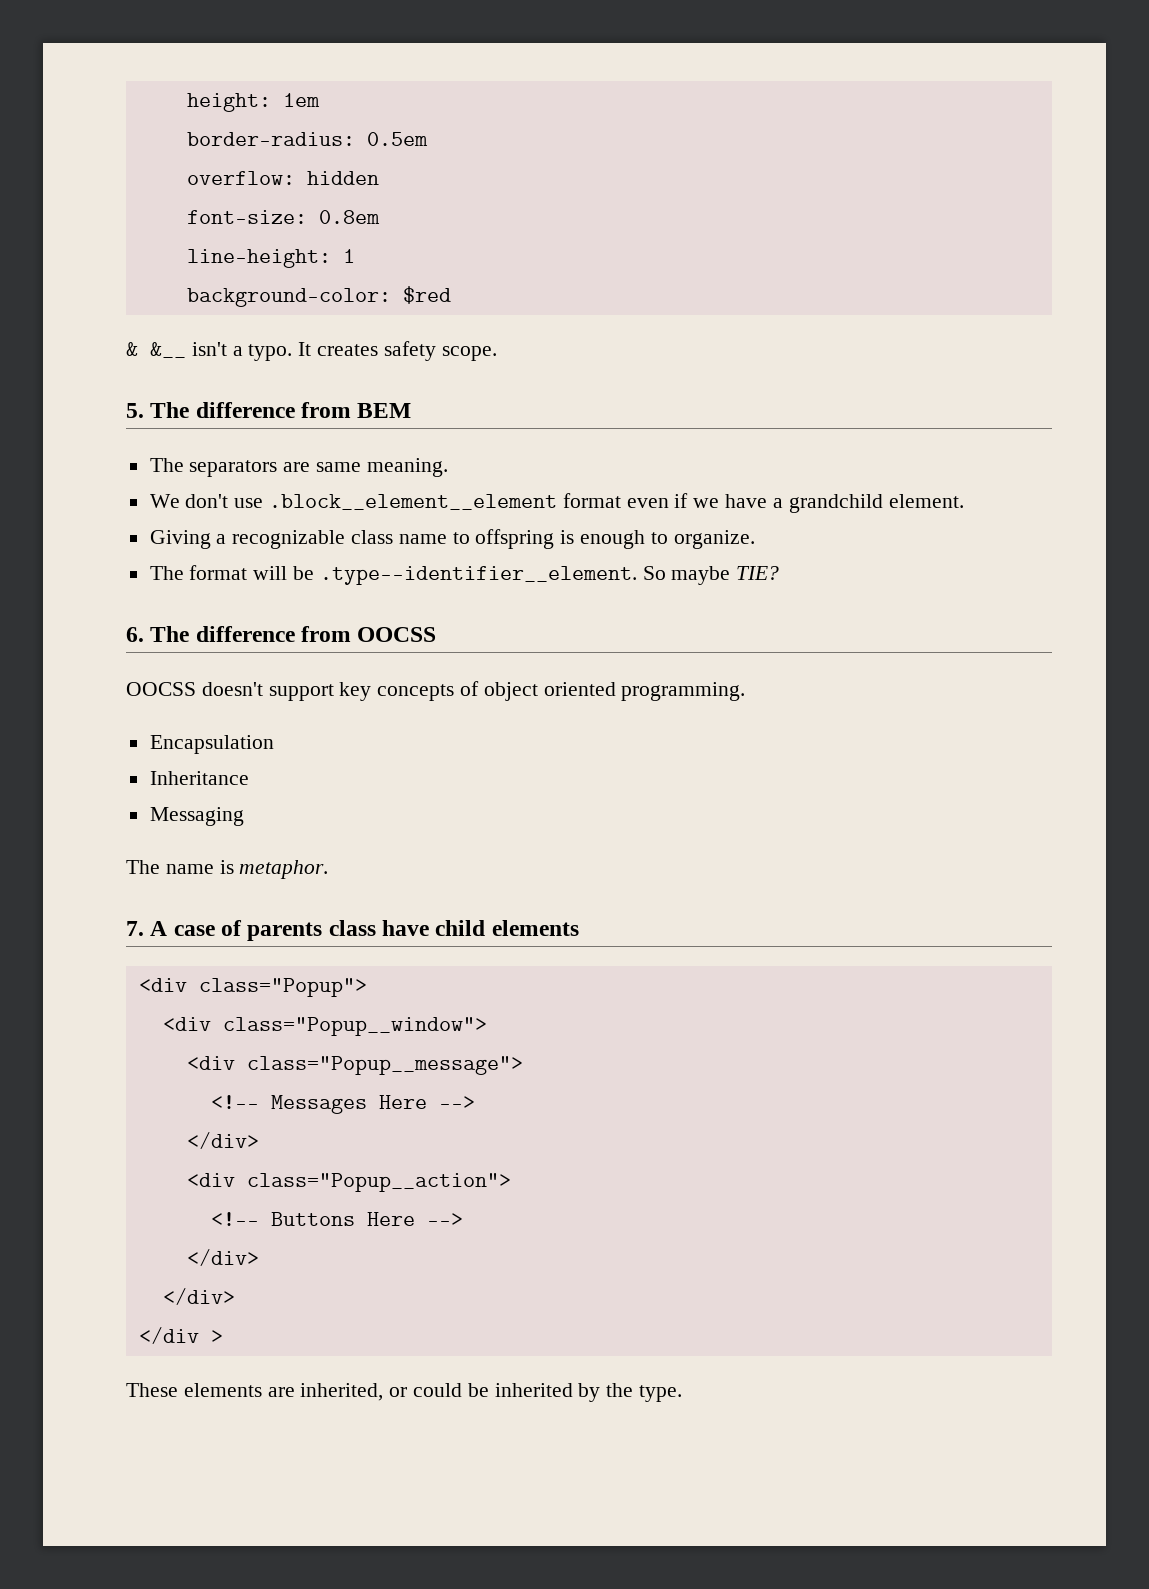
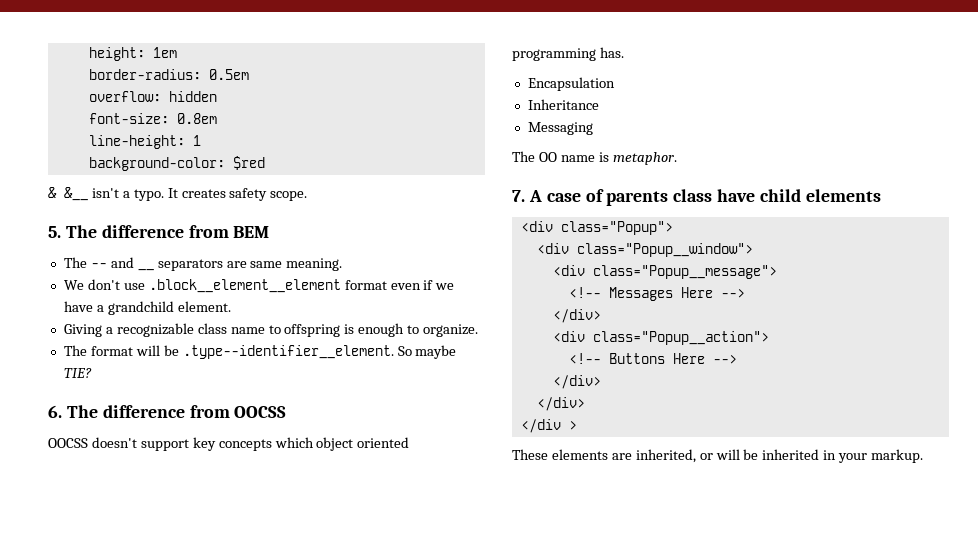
- The separators are same meaning.
+ The -- and __ separators are same meaning.
- OOCSS doesn't support key concepts of object oriented programming.
+ OOCSS doesn't support key concepts which object oriented programming has.
- The name is metaphor.
+ The OO name is metaphor.
- These elements are inherited, or could be inherited by the type.
+ These elements are inherited, or will be inherited in your markup.

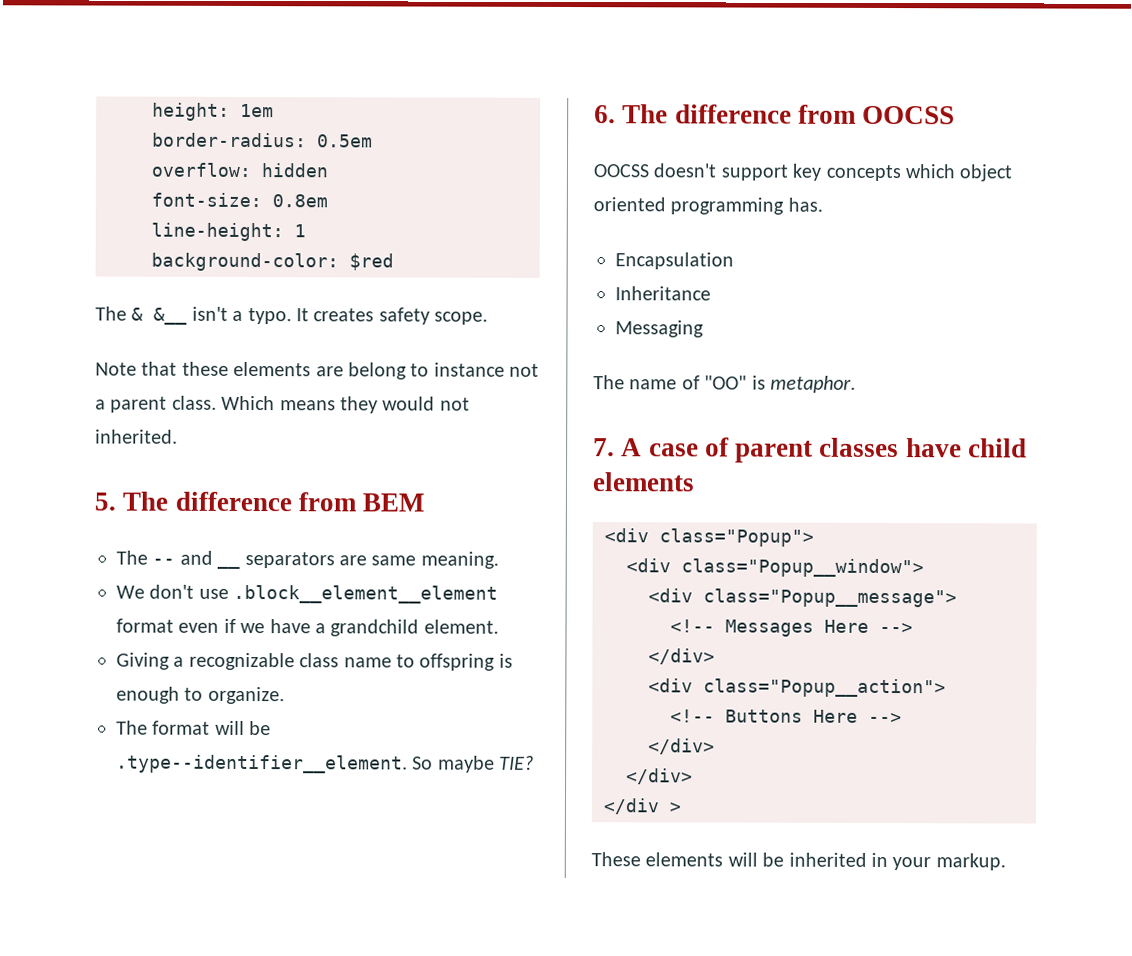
- & &__ isn't a typo.
+ The & &__ isn't a typo.
+ Note that these elements are belong to instance not a parent class. Which means they would not inherited.
- The OO name is metaphor.
+ The name of "OO" is metaphor.
- 7. A case of parents class have child elements
+ 7. A case of parent classes have child elements
- These elements are inherited, or will be inherited in your markup.
+ These elements will be inherited in your markup.

